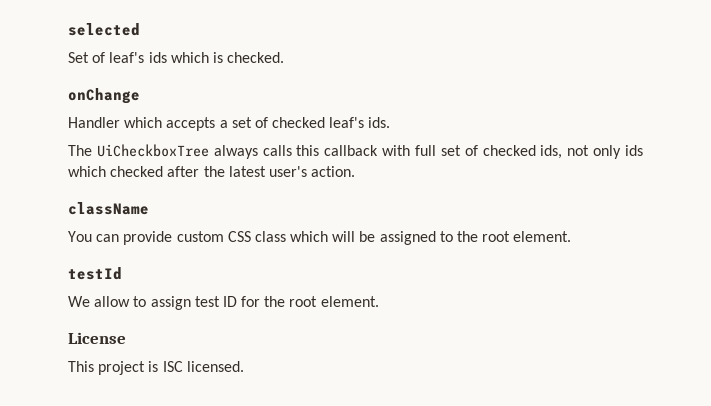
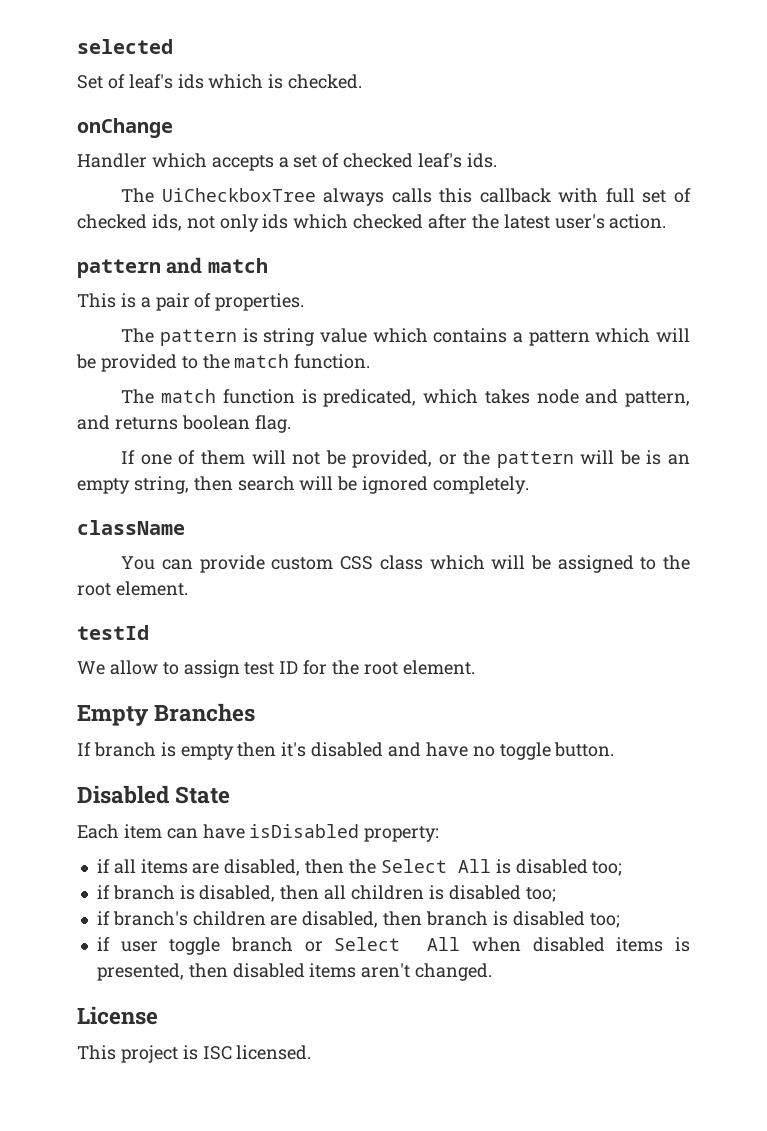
+ pattern and match
+ This is a pair of properties.
+ The pattern is string value which contains a pattern which will be provided to the match function.
+ The match function is predicated, which takes node and pattern, and returns boolean flag.
+ If one of them will not be provided, or the pattern will be is an empty string, then search will be ignored completely.
+ Empty Branches
+ If branch is empty then it's disabled and have no toggle button.
+ Disabled State
+ Each item can have isDisabled property:
+ if all items are disabled, then the Select All is disabled too;
+ if branch is disabled, then all children is disabled too;
+ if branch's children are disabled, then branch is disabled too;
+ if user toggle branch or Select All when disabled items is presented, then disabled items aren't changed.

